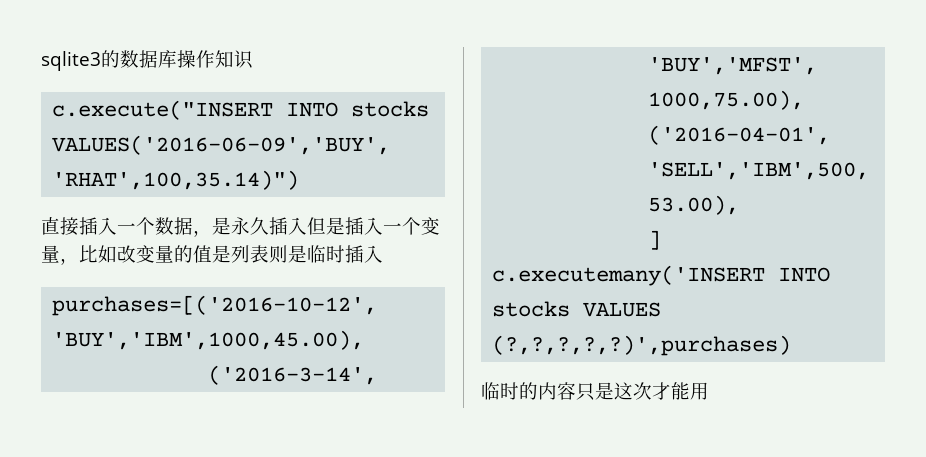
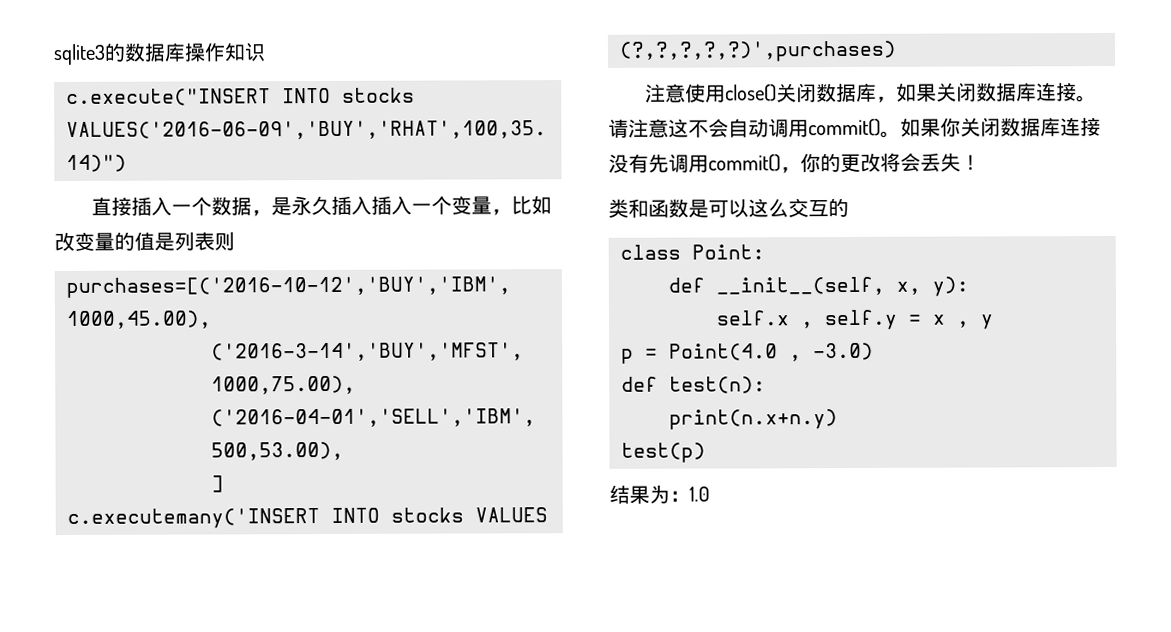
- 直接插入一个数据，是永久插入但是插入一个变量，比如改变量的值是列表则是临时插入
+ 直接插入一个数据，是永久插入插入一个变量，比如改变量的值是列表则
- 临时的内容只是这次才能用
+ 注意使用close()关闭数据库，如果关闭数据库连接。请注意这不会自动调用commit()。如果你关闭数据库连接没有先调用commit()，你的更改将会丢失！
+ 类和函数是可以这么交互的
+ class Point:
+ def __init__(self, x, y):
+ self.x , self.y = x , y
+ p = Point(4.0 , -3.0)
+ def test(n):
+ print(n.x+n.y)
+ test(p)
+ 结果为：1.0

